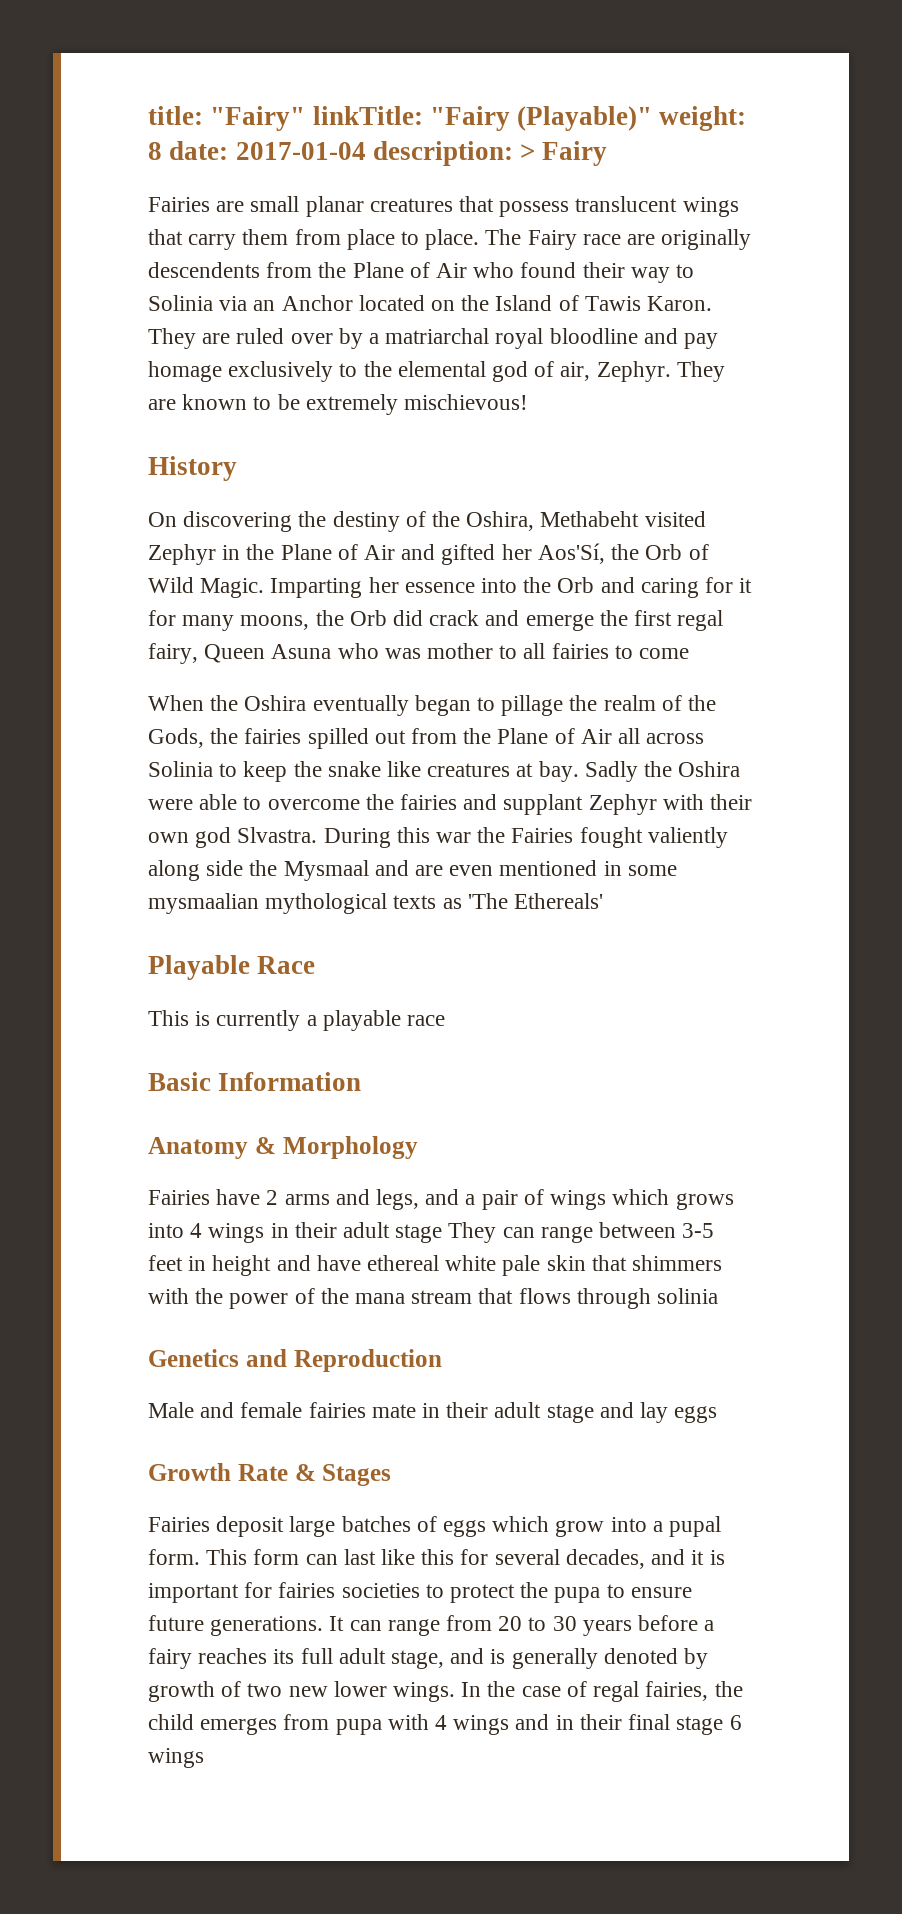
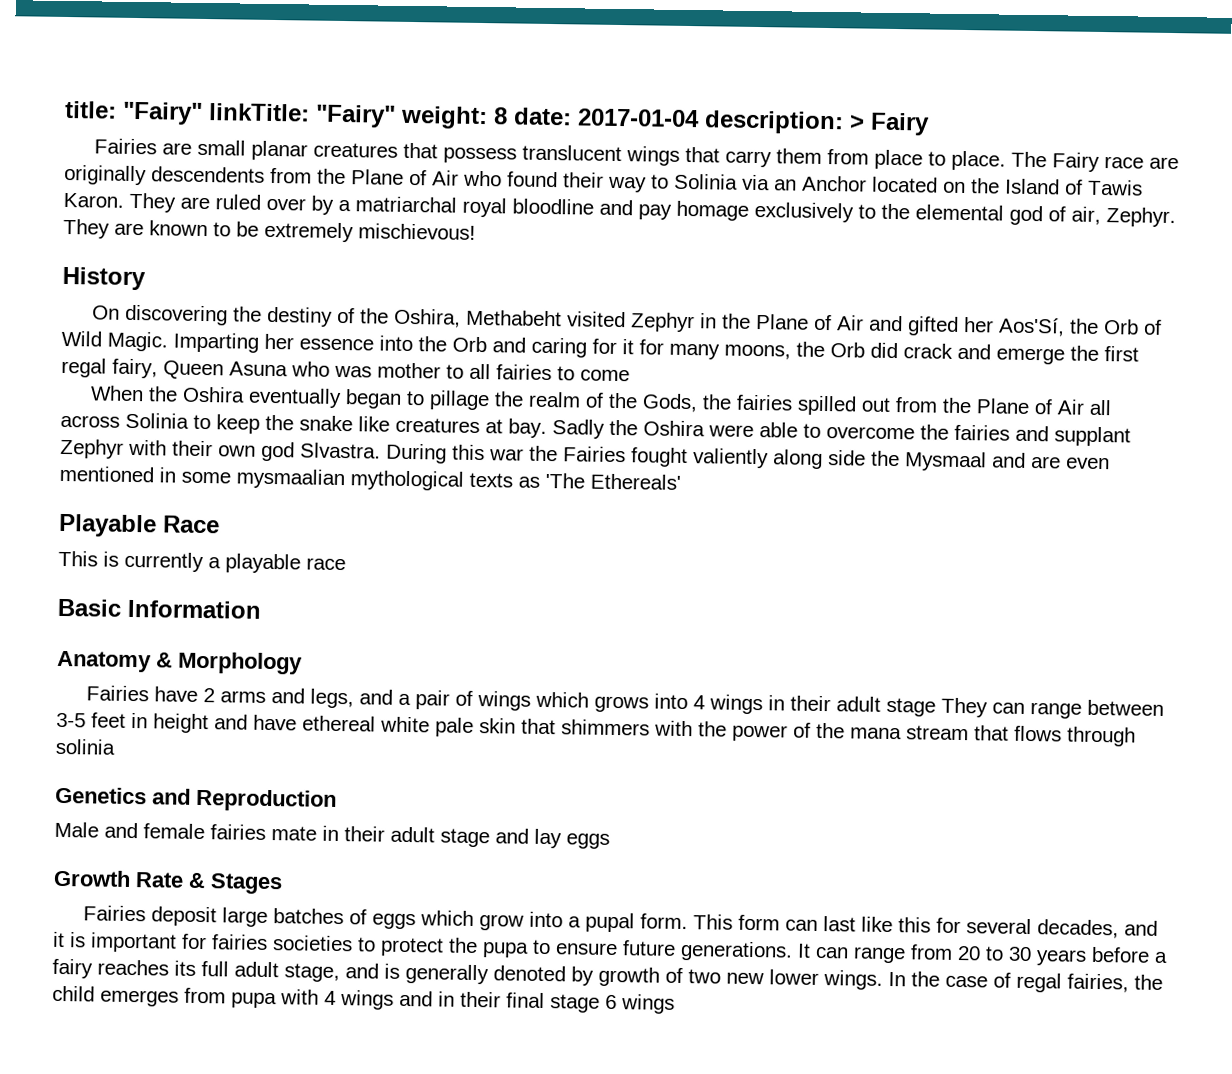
- title: "Fairy" linkTitle: "Fairy (Playable)" weight: 8 date: 2017-01-04 description: > Fairy
+ title: "Fairy" linkTitle: "Fairy" weight: 8 date: 2017-01-04 description: > Fairy

